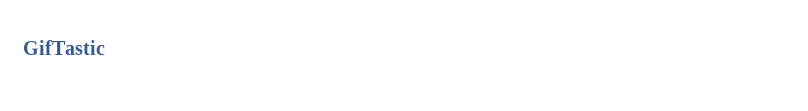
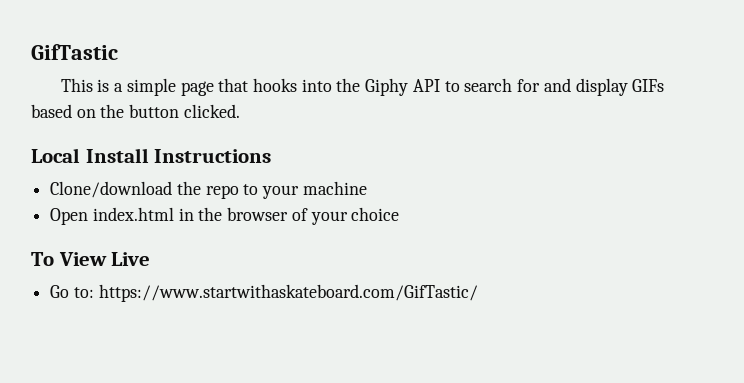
+ This is a simple page that hooks into the Giphy API to search for and display GIFs based on the button clicked.
+ Local Install Instructions
+ Clone/download the repo to your machine
+ Open index.html in the browser of your choice
+ To View Live
+ Go to: https://www.startwithaskateboard.com/GifTastic/

